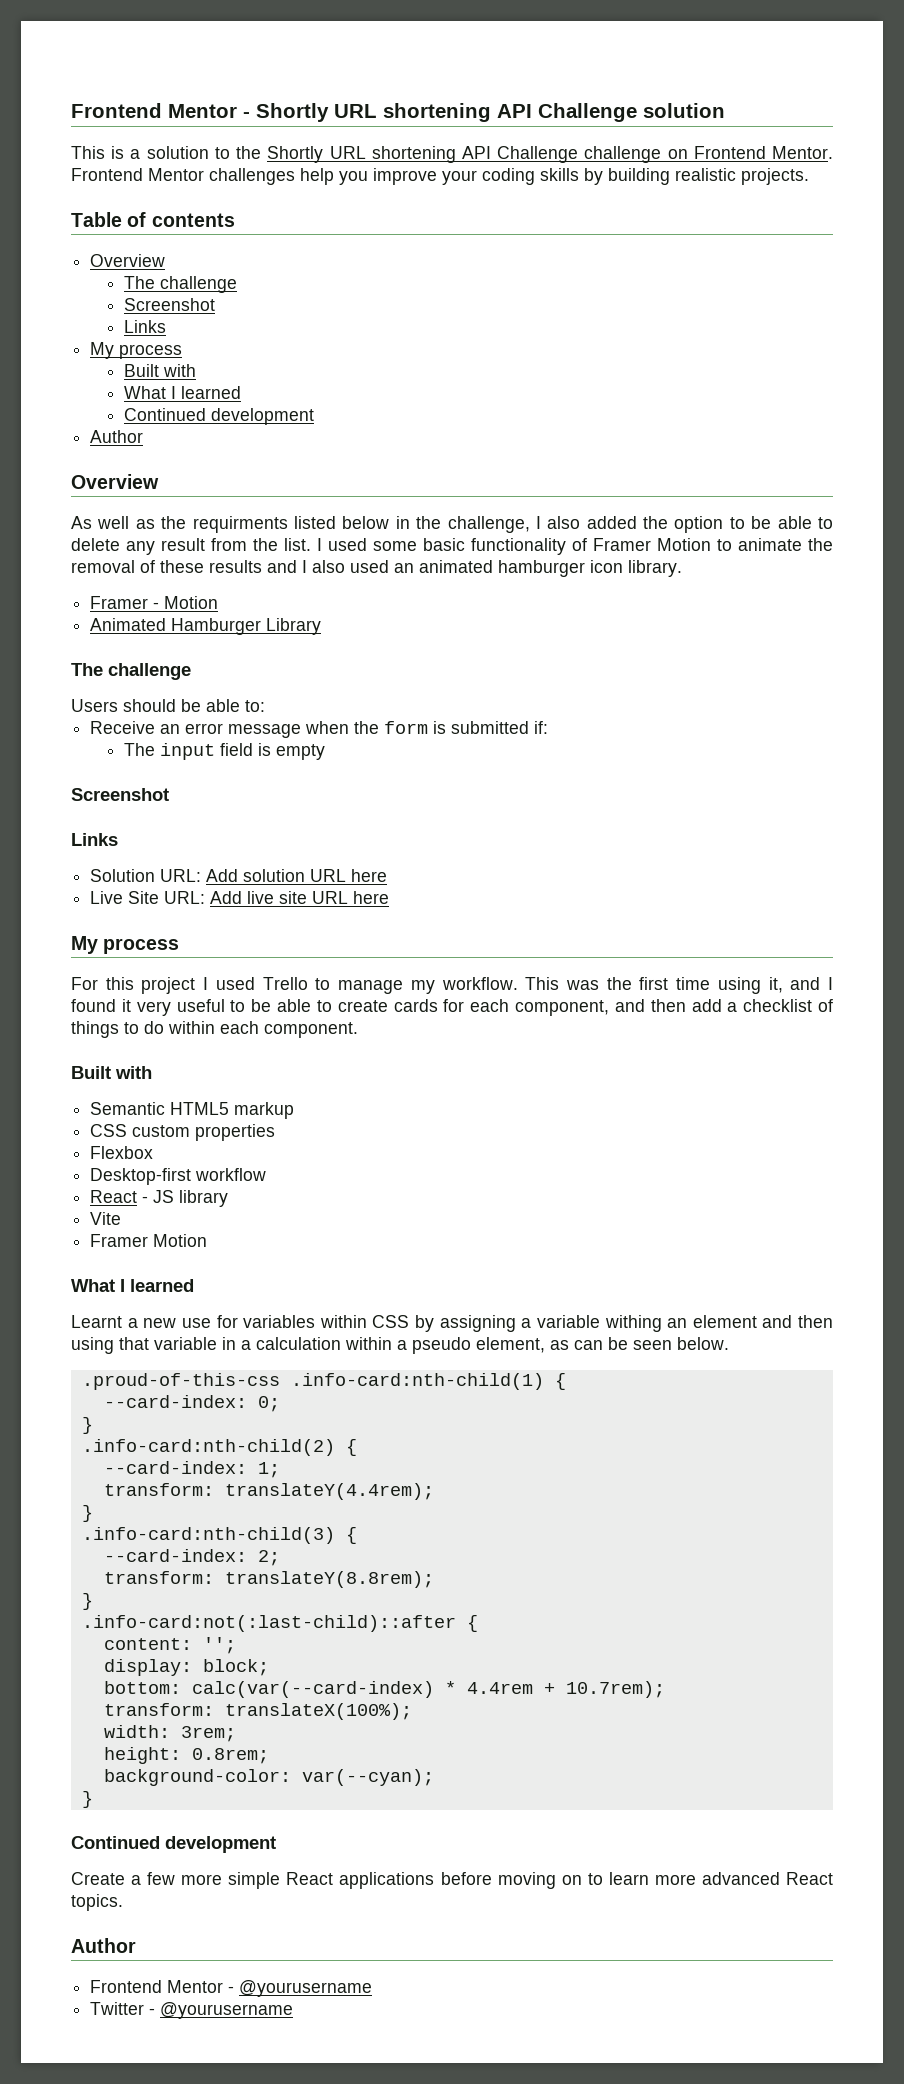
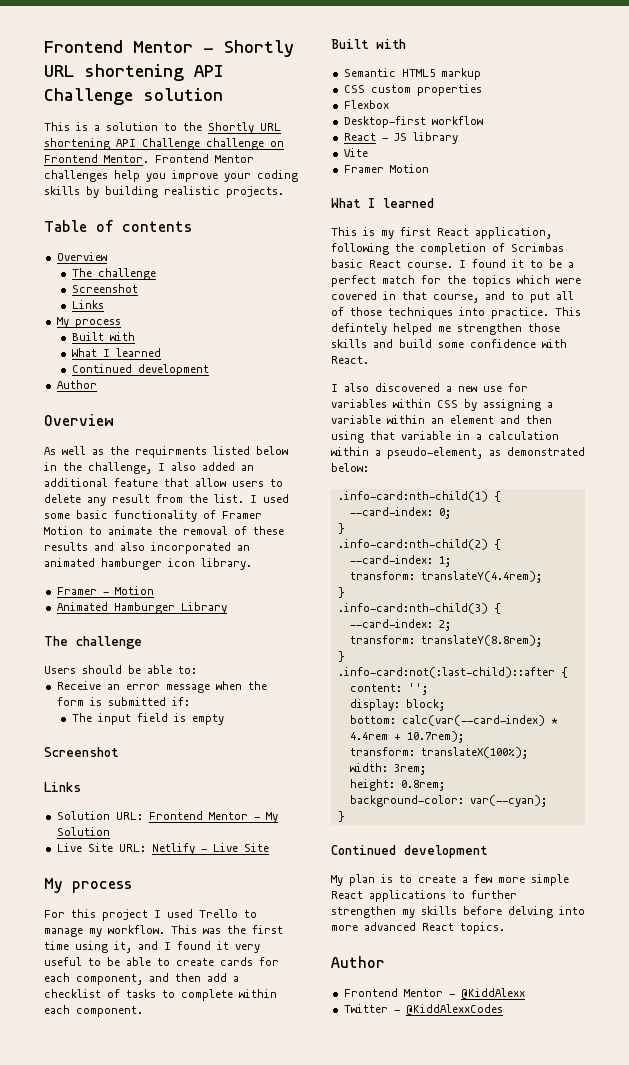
- As well as the requirments listed below in the challenge, I also added the option to be able to delete any result from the list.
+ As well as the requirments listed below in the challenge, I also added an additional feature that allow users to delete any result from the list.
- I used some basic functionality of Framer Motion to animate the removal of these results and I also used an animated hamburger icon library.
+ I used some basic functionality of Framer Motion to animate the removal of these results and also incorporated an animated hamburger icon library.
- Solution URL: Add solution URL here
- Live Site URL: Add live site URL here
+ Solution URL: Frontend Mentor - My Solution
+ Live Site URL: Netlify - Live Site
- This was the first time using it, and I found it very useful to be able to create cards for each component, and then add a checklist of things to do within each component.
+ This was the first time using it, and I found it very useful to be able to create cards for each component, and then add a checklist of tasks to complete within each component.
- Learnt a new use for variables within CSS by assigning a variable withing an element and then using that variable in a calculation within a pseudo element, as can be seen below.
- .proud-of-this-css .info-card:nth-child(1) {
+ This is my first React application, following the completion of Scrimbas basic React course. I found it to be a perfect match for the topics which were covered in that course, and to put all of those techniques into practice. This defintely helped me strengthen those skills and build some confidence with React.
+ I also discovered a new use for variables within CSS by assigning a variable within an element and then using that variable in a calculation within a pseudo-element, as demonstrated below:
+ .info-card:nth-child(1) {
- Create a few more simple React applications before moving on to learn more advanced React topics.
+ My plan is to create a few more simple React applications to further strengthen my skills before delving into more advanced React topics.
- Frontend Mentor - @yourusername
+ Frontend Mentor - @KiddAlexx
- Twitter - @yourusername
+ Twitter - @KiddAlexxCodes

